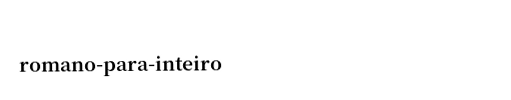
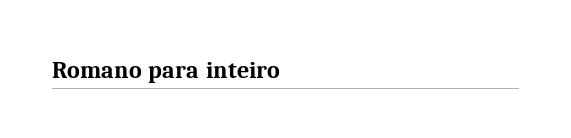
- romano-para-inteiro
+ Romano para inteiro

